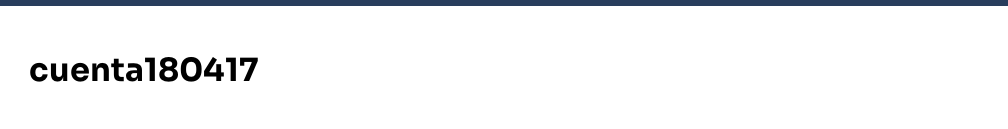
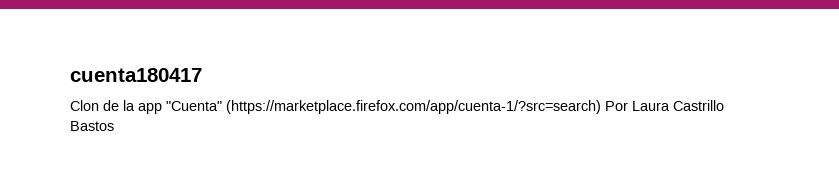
+ Clon de la app "Cuenta" (https://marketplace.firefox.com/app/cuenta-1/?src=search) Por Laura Castrillo Bastos

